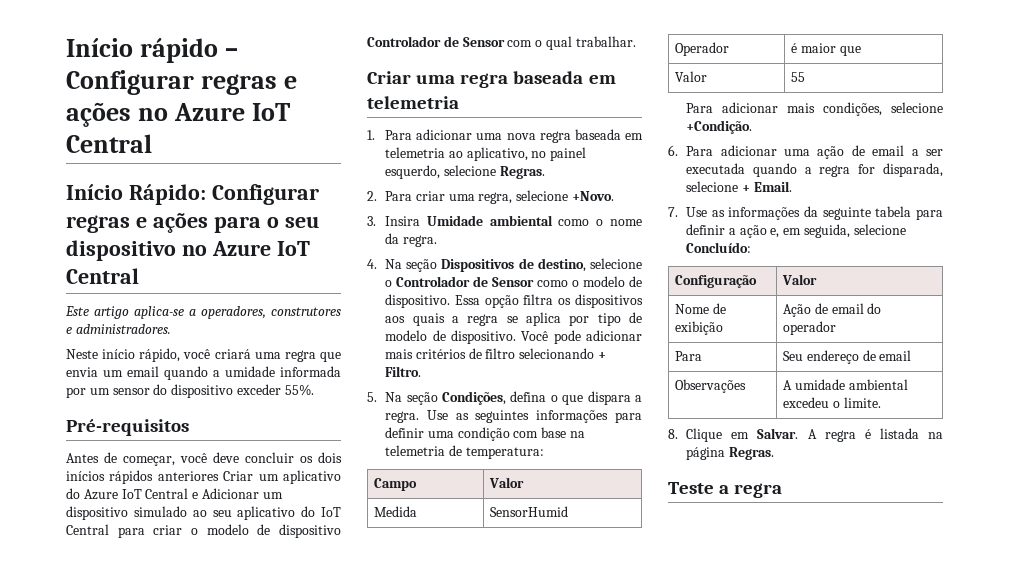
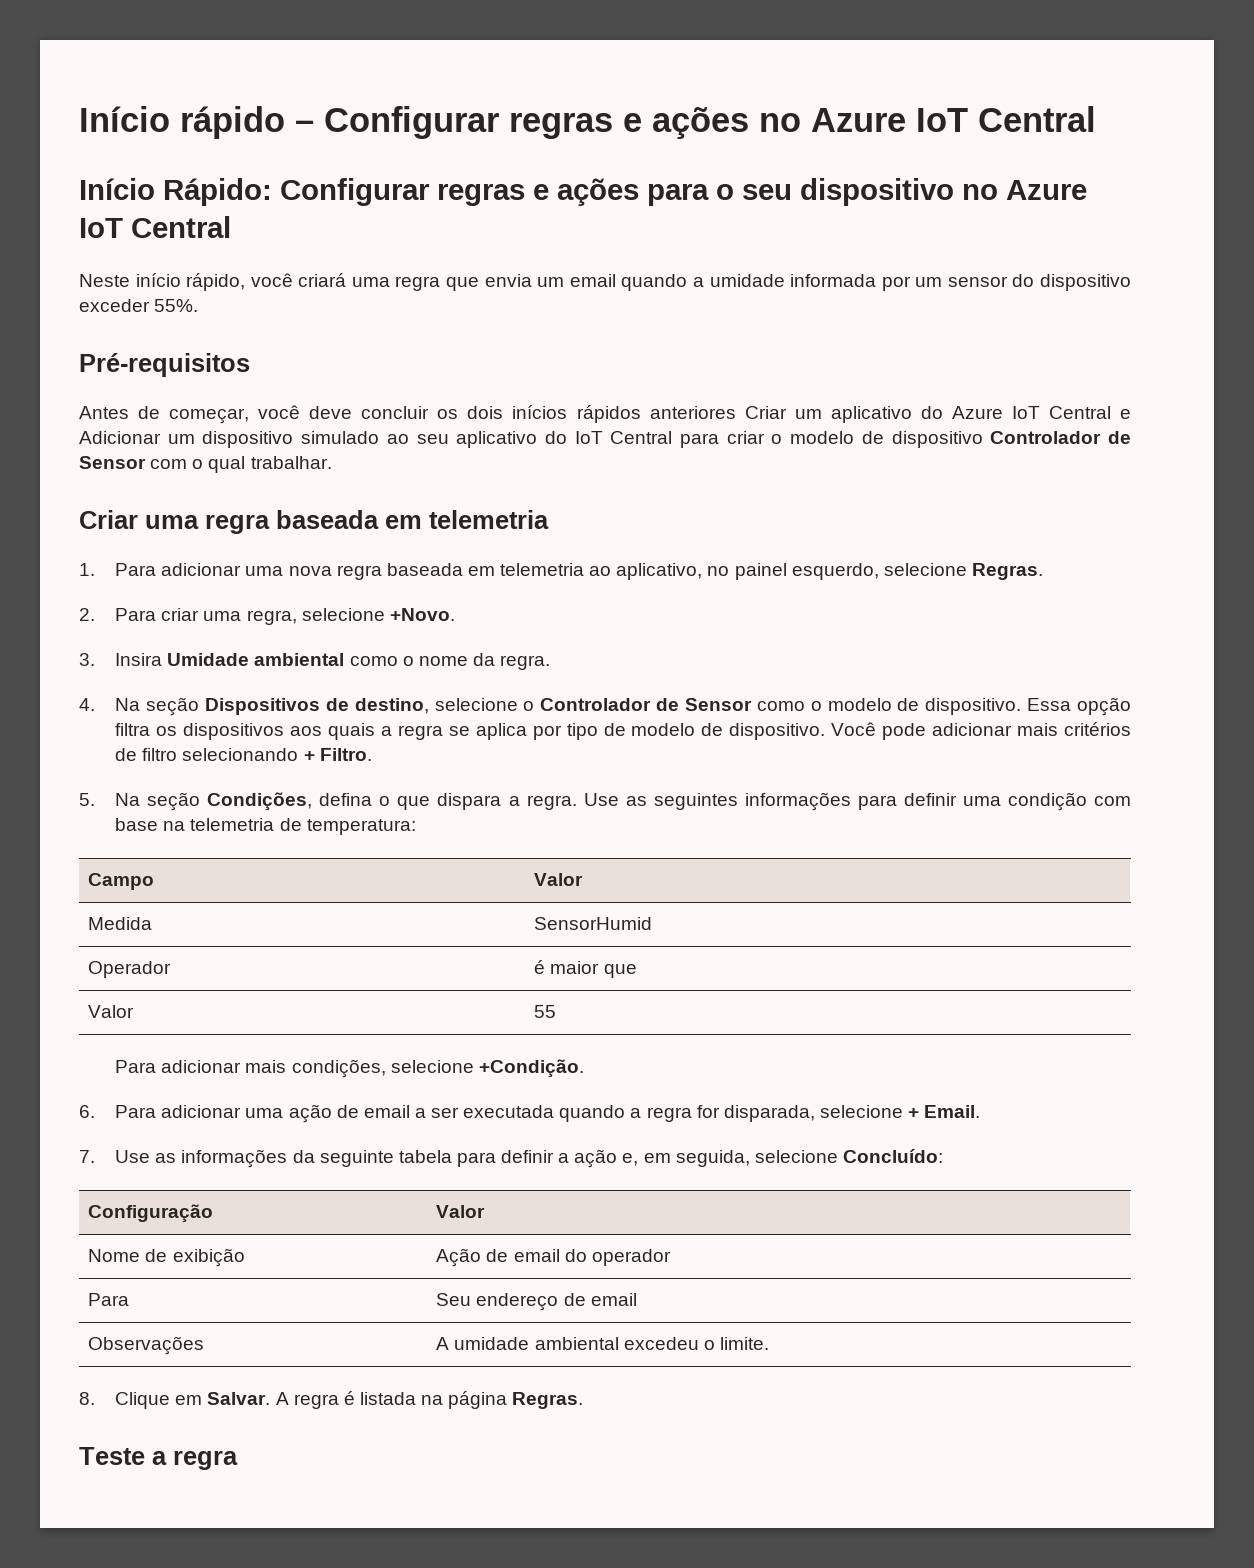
- Este artigo aplica-se a operadores, construtores e administradores.

